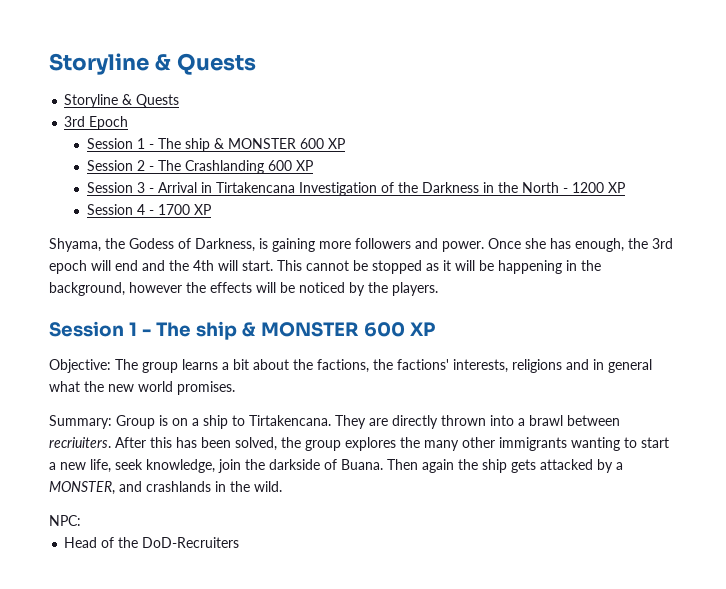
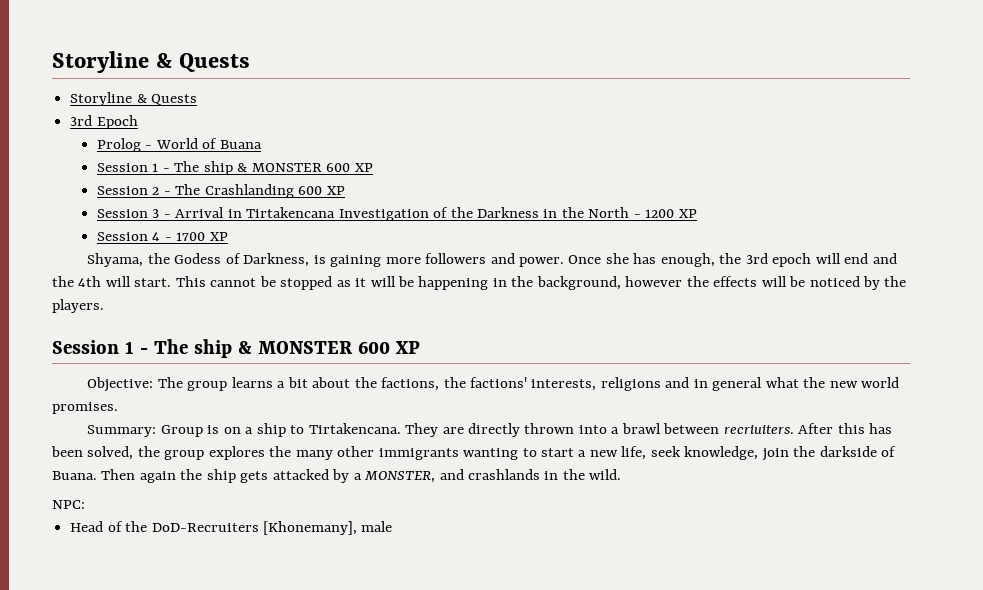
+ Prolog - World of Buana
- Head of the DoD-Recruiters
+ Head of the DoD-Recruiters [Khonemany], male

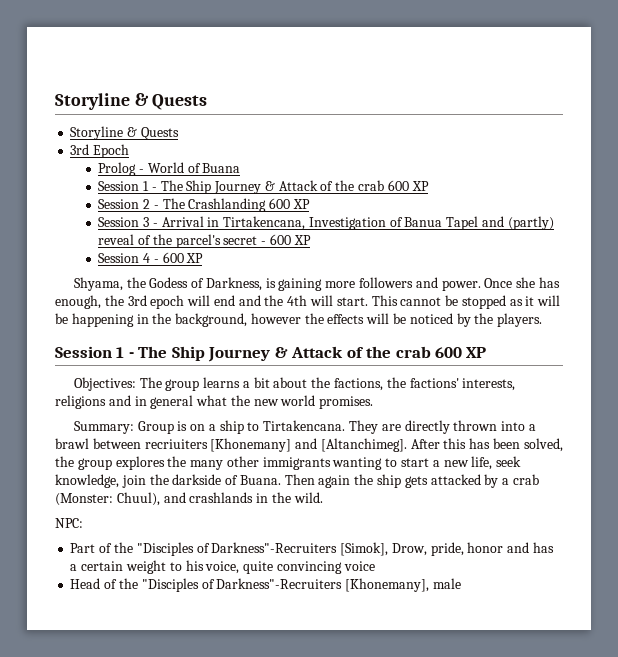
  Prolog - World of Buana
- Session 1 - The ship & MONSTER 600 XP
+ Session 1 - The Ship Journey & Attack of the crab 600 XP
- Session 3 - Arrival in Tirtakencana Investigation of the Darkness in the North - 1200 XP
+ Session 3 - Arrival in Tirtakencana, Investigation of Banua Tapel and (partly) reveal of the parcel's secret - 600 XP
- Session 4 - 1700 XP
+ Session 4 - 600 XP
  This cannot be stopped as it will be happening in the background, however the effects will be noticed by the players.
- Session 1 - The ship & MONSTER 600 XP
- Objective: The group learns a bit about the factions, the factions' interests, religions and in general what the new world promises.
+ Session 1 - The Ship Journey & Attack of the crab 600 XP
+ Objectives: The group learns a bit about the factions, the factions' interests, religions and in general what the new world promises.
- They are directly thrown into a brawl between recriuiters.
+ They are directly thrown into a brawl between recriuiters [Khonemany] and [Altanchimeg].
- Then again the ship gets attacked by a MONSTER, and crashlands in the wild.
+ Then again the ship gets attacked by a crab (Monster: Chuul), and crashlands in the wild.
+ Part of the "Disciples of Darkness"-Recruiters [Simok], Drow, pride, honor and has a certain weight to his voice, quite convincing voice
- Head of the DoD-Recruiters [Khonemany], male
+ Head of the "Disciples of Darkness"-Recruiters [Khonemany], male

